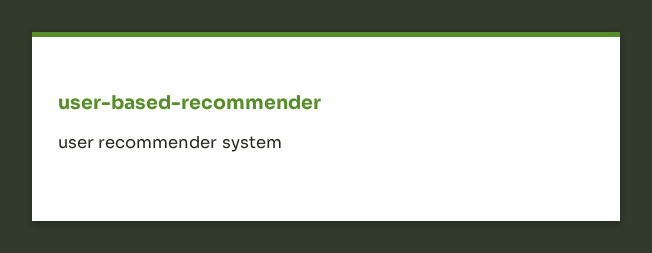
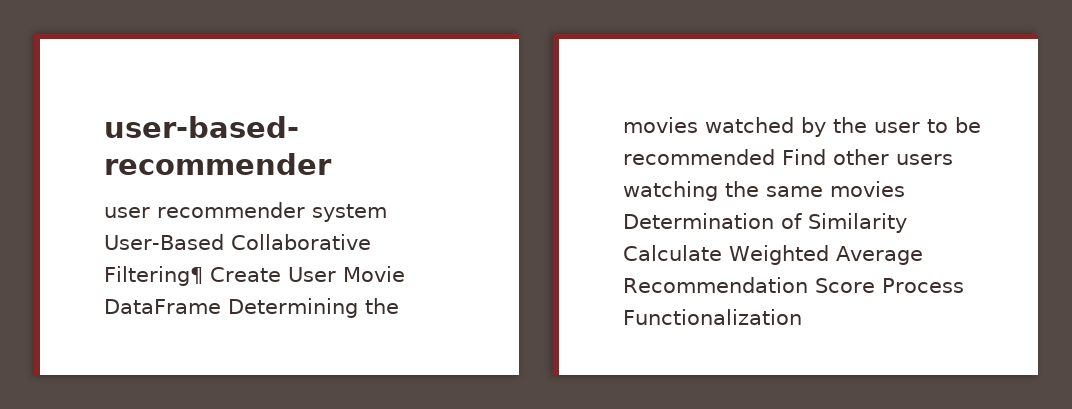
- user recommender system
+ user recommender system User-Based Collaborative Filtering¶ Create User Movie DataFrame Determining the movies watched by the user to be recommended Find other users watching the same movies Determination of Similarity Calculate Weighted Average Recommendation Score Process Functionalization

